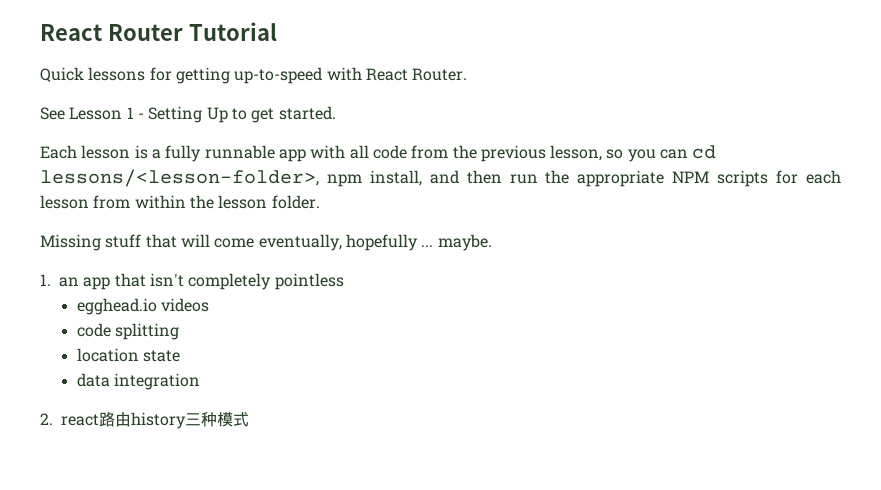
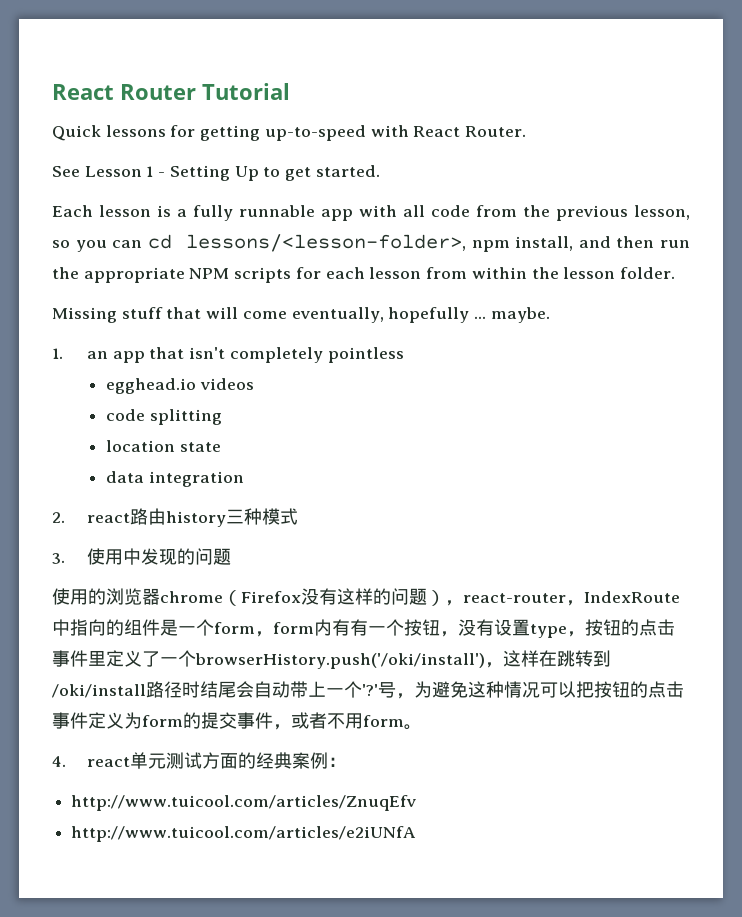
+ 3.使用中发现的问题
+ 使用的浏览器chrome（Firefox没有这样的问题），react-router，IndexRoute中指向的组件是一个form，form内有有一个按钮，没有设置type，按钮的点击事件里定义了一个browserHistory.push('/oki/install')，这样在跳转到/oki/install路径时结尾会自动带上一个'?'号，为避免这种情况可以把按钮的点击事件定义为form的提交事件，或者不用form。
+ 4. react单元测试方面的经典案例：
+ http://www.tuicool.com/articles/ZnuqEfv
+ http://www.tuicool.com/articles/e2iUNfA

